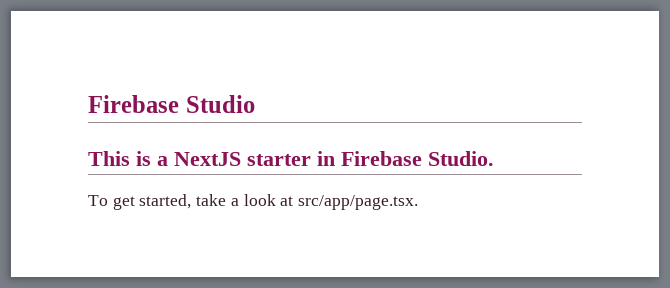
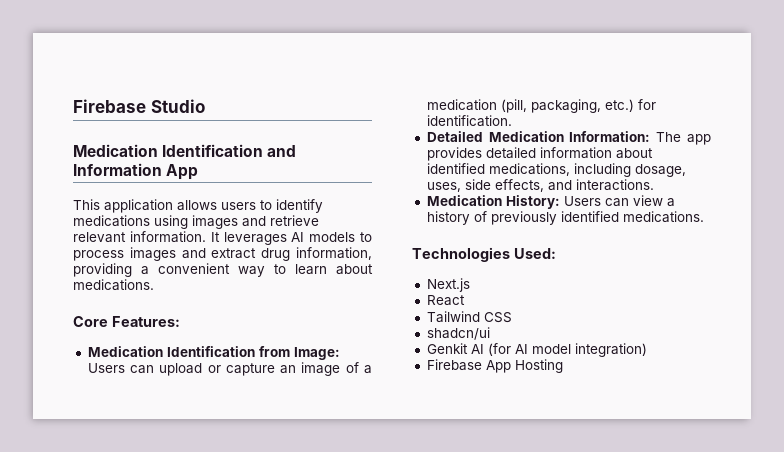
- This is a NextJS starter in Firebase Studio.
- To get started, take a look at src/app/page.tsx.
+ Medication Identification and Information App
+ This application allows users to identify medications using images and retrieve relevant information. It leverages AI models to process images and extract drug information, providing a convenient way to learn about medications.
+ Core Features:
+ Medication Identification from Image: Users can upload or capture an image of a medication (pill, packaging, etc.) for identification.
+ Detailed Medication Information: The app provides detailed information about identified medications, including dosage, uses, side effects, and interactions.
+ Medication History: Users can view a history of previously identified medications.
+ Technologies Used:
+ Next.js
+ React
+ Tailwind CSS
+ shadcn/ui
+ Genkit AI (for AI model integration)
+ Firebase App Hosting

